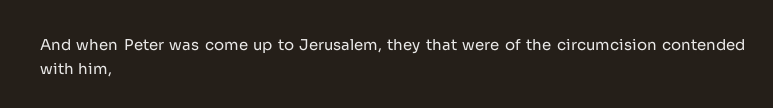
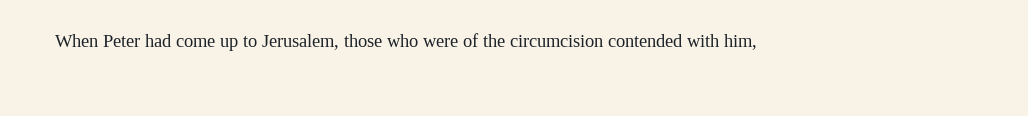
- And when Peter was come up to Jerusalem, they that were of the circumcision contended with him,
+ When Peter had come up to Jerusalem, those who were of the circumcision contended with him,

